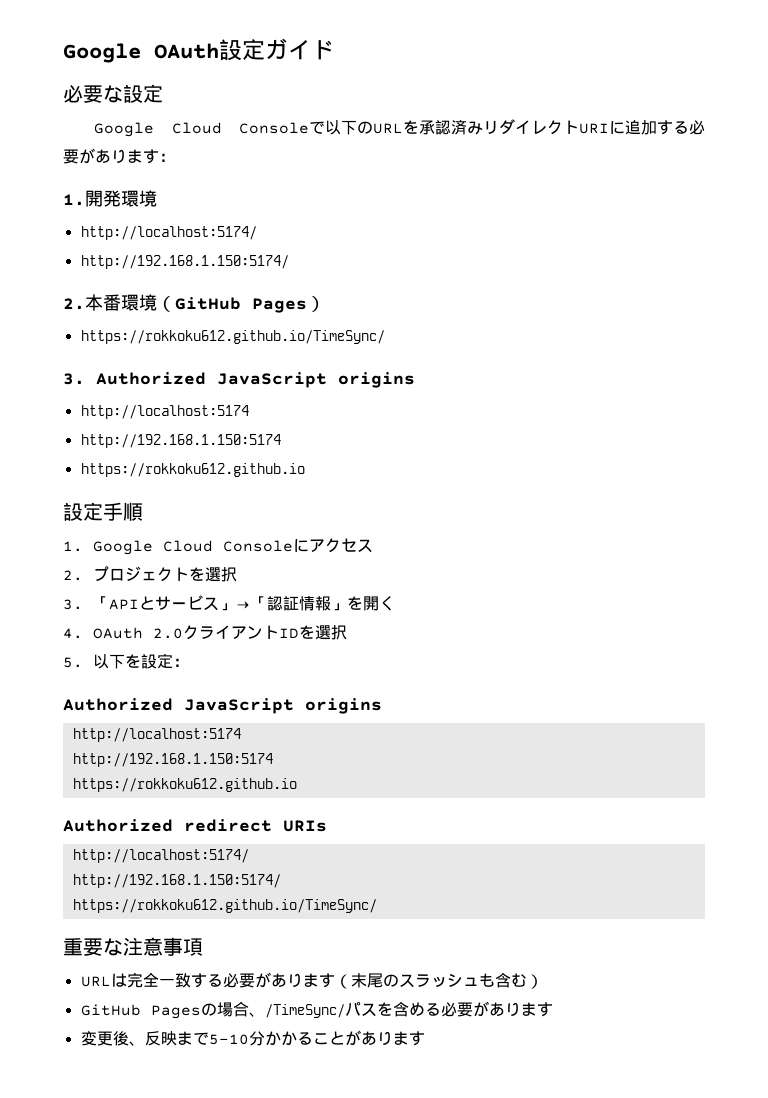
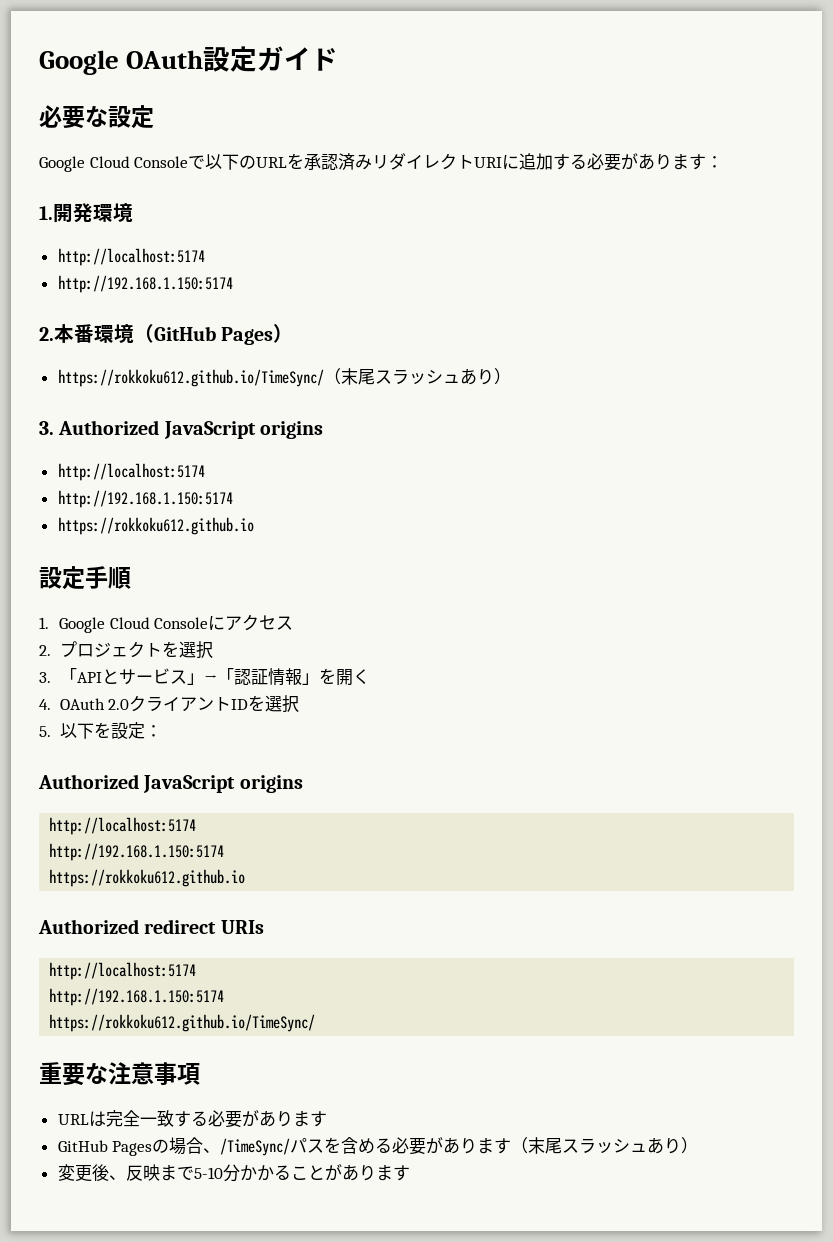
  1.開発環境
- http://localhost:5174/
- http://192.168.1.150:5174/
+ http://localhost:5174
+ http://192.168.1.150:5174
  2.本番環境（GitHub Pages）
- https://rokkoku612.github.io/TimeSync/
+ https://rokkoku612.github.io/TimeSync/（末尾スラッシュあり）
  Authorized redirect URIs
- http://localhost:5174/
- http://192.168.1.150:5174/
+ http://localhost:5174
+ http://192.168.1.150:5174
- URLは完全一致する必要があります（末尾のスラッシュも含む）
+ URLは完全一致する必要があります
- GitHub Pagesの場合、/TimeSync/パスを含める必要があります
+ GitHub Pagesの場合、/TimeSync/パスを含める必要があります（末尾スラッシュあり）

